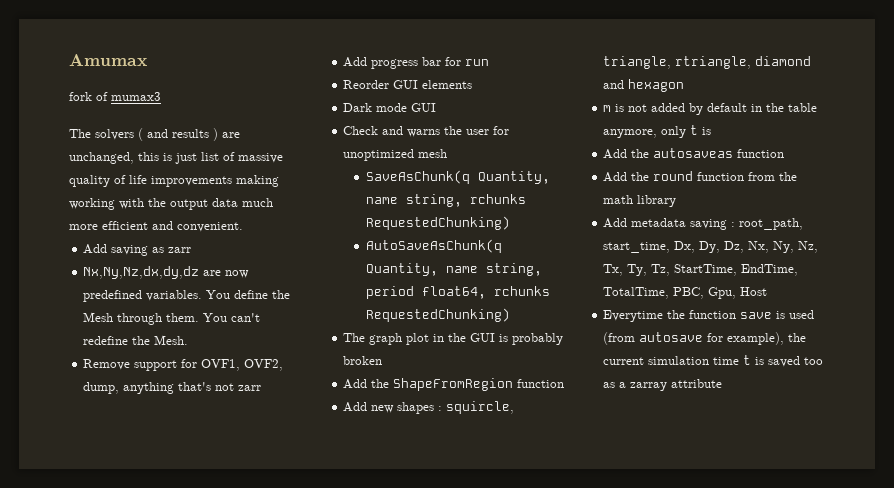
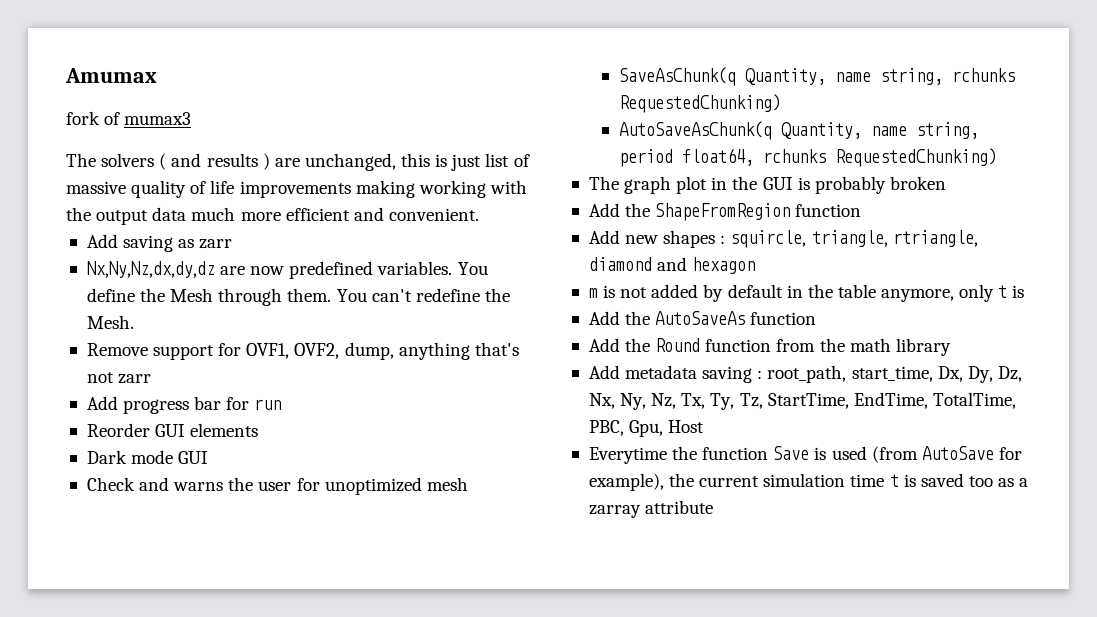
- Add the autosaveas function
+ Add the AutoSaveAs function
- Add the round function from the math library
+ Add the Round function from the math library
- Everytime the function save is used (from autosave for example), the current simulation time t is saved too as a zarray attribute
+ Everytime the function Save is used (from AutoSave for example), the current simulation time t is saved too as a zarray attribute

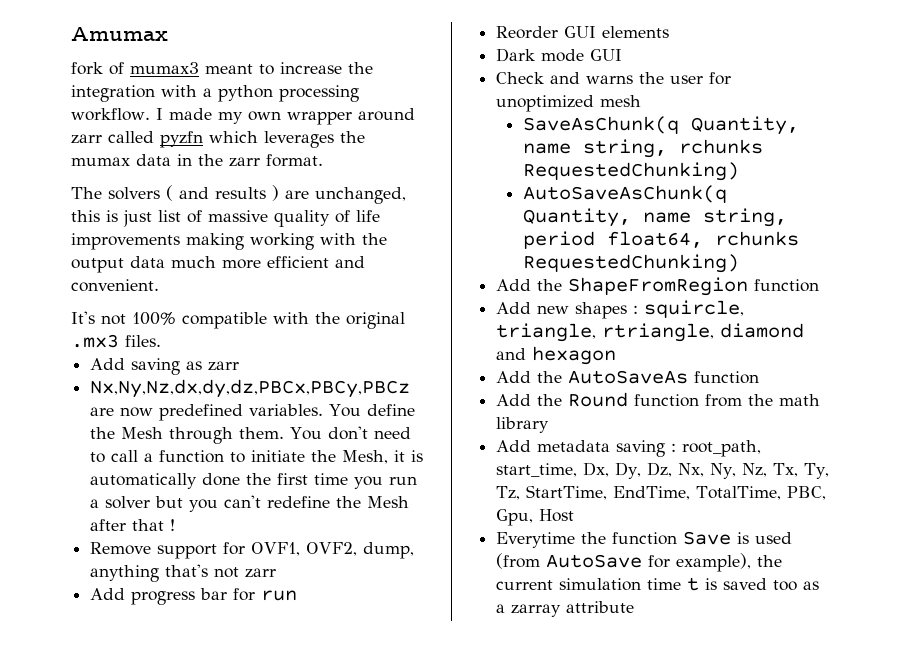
- fork of mumax3
+ fork of mumax3 meant to increase the integration with a python processing workflow. I made my own wrapper around zarr called pyzfn which leverages the mumax data in the zarr format.
+ It's not 100% compatible with the original .mx3 files.
- Nx,Ny,Nz,dx,dy,dz are now predefined variables.
+ Nx,Ny,Nz,dx,dy,dz,PBCx,PBCy,PBCz are now predefined variables.
- You can't redefine the Mesh.
+ You don't need to call a function to initiate the Mesh, it is automatically done the first time you run a solver but you can't redefine the Mesh after that !
- The graph plot in the GUI is probably broken
- m is not added by default in the table anymore, only t is

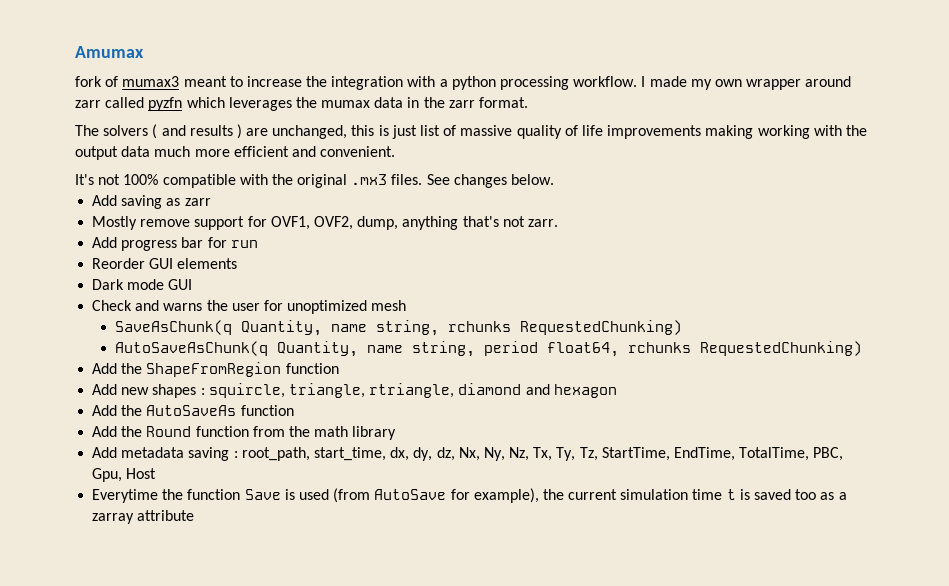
+ See changes below.
- Nx,Ny,Nz,dx,dy,dz,PBCx,PBCy,PBCz are now predefined variables. You define the Mesh through them. You don't need to call a function to initiate the Mesh, it is automatically done the first time you run a solver but you can't redefine the Mesh after that !
- Remove support for OVF1, OVF2, dump, anything that's not zarr
+ Mostly remove support for OVF1, OVF2, dump, anything that's not zarr.
- Add metadata saving : root_path, start_time, Dx, Dy, Dz, Nx, Ny, Nz, Tx, Ty, Tz, StartTime, EndTime, TotalTime, PBC, Gpu, Host
+ Add metadata saving : root_path, start_time, dx, dy, dz, Nx, Ny, Nz, Tx, Ty, Tz, StartTime, EndTime, TotalTime, PBC, Gpu, Host

